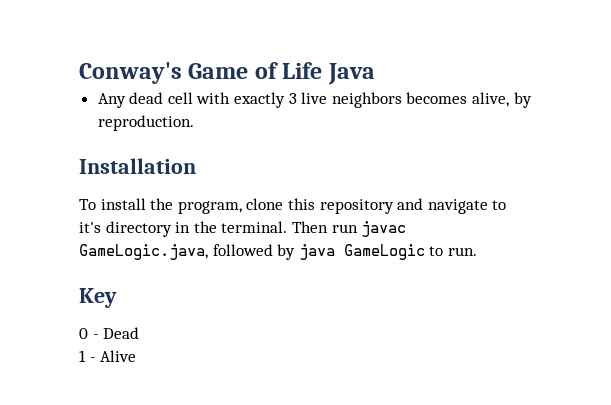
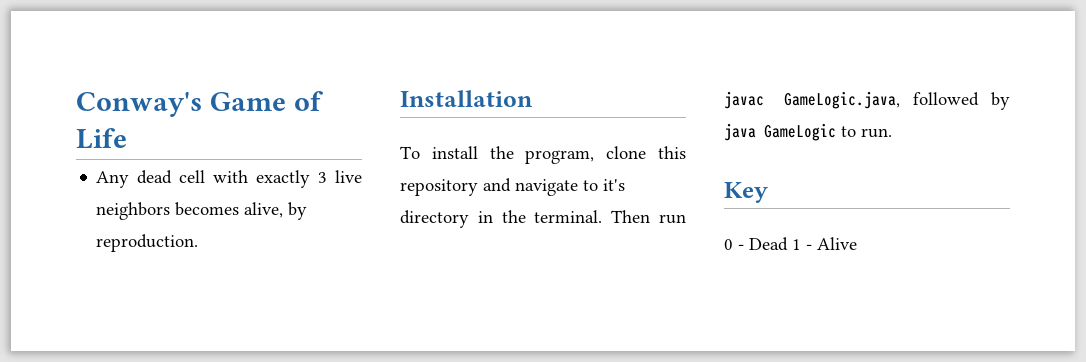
- Conway's Game of Life Java
+ Conway's Game of Life
- 0 - Dead
- 1 - Alive
+ 0 - Dead 1 - Alive

